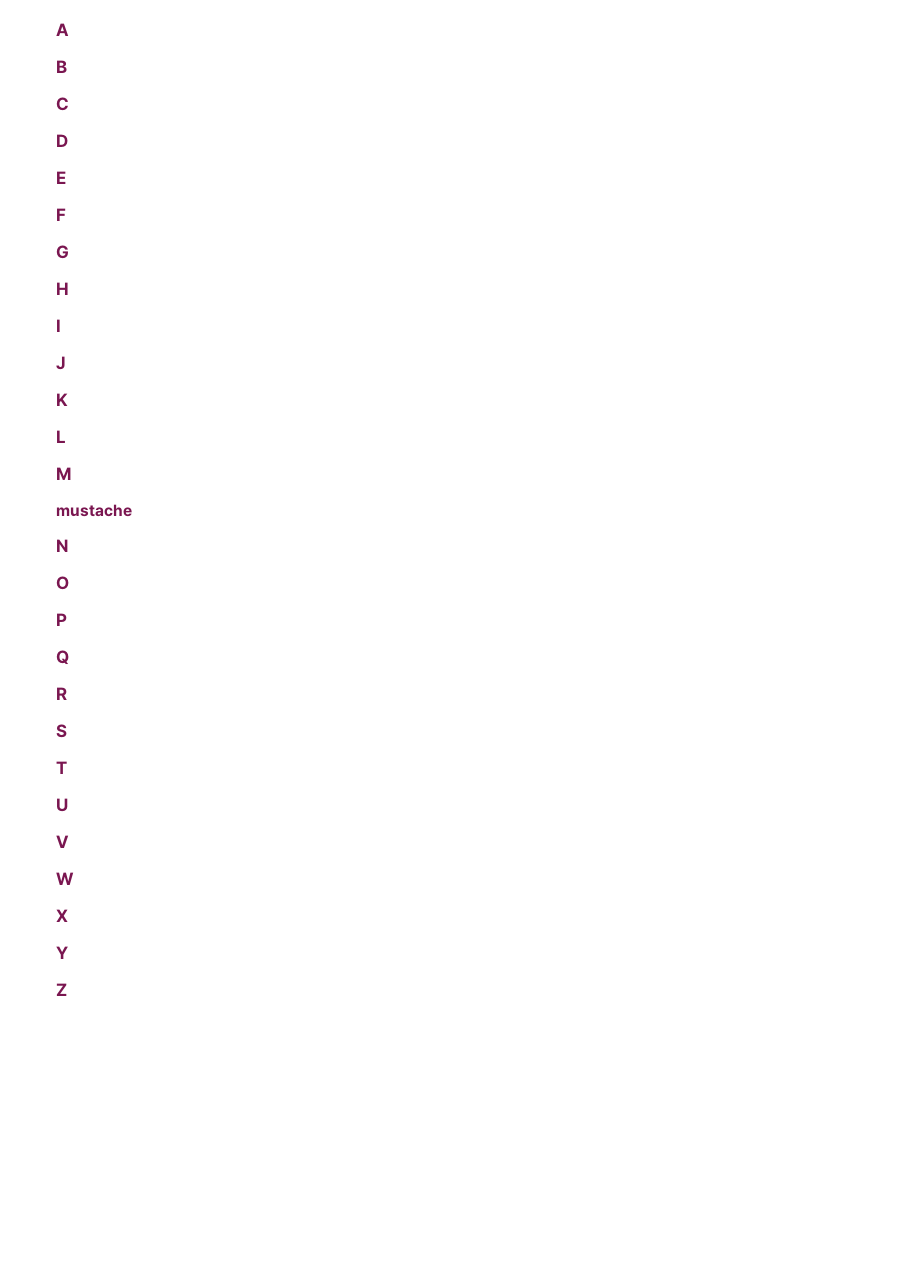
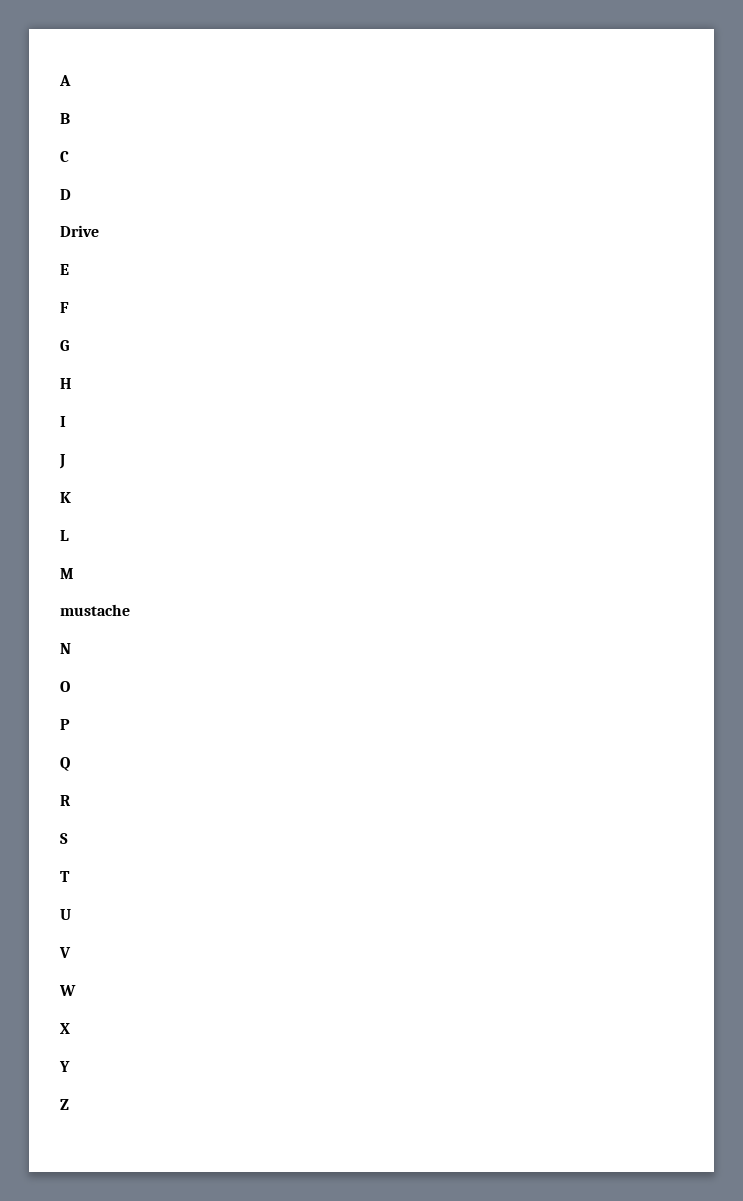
+ Drive

